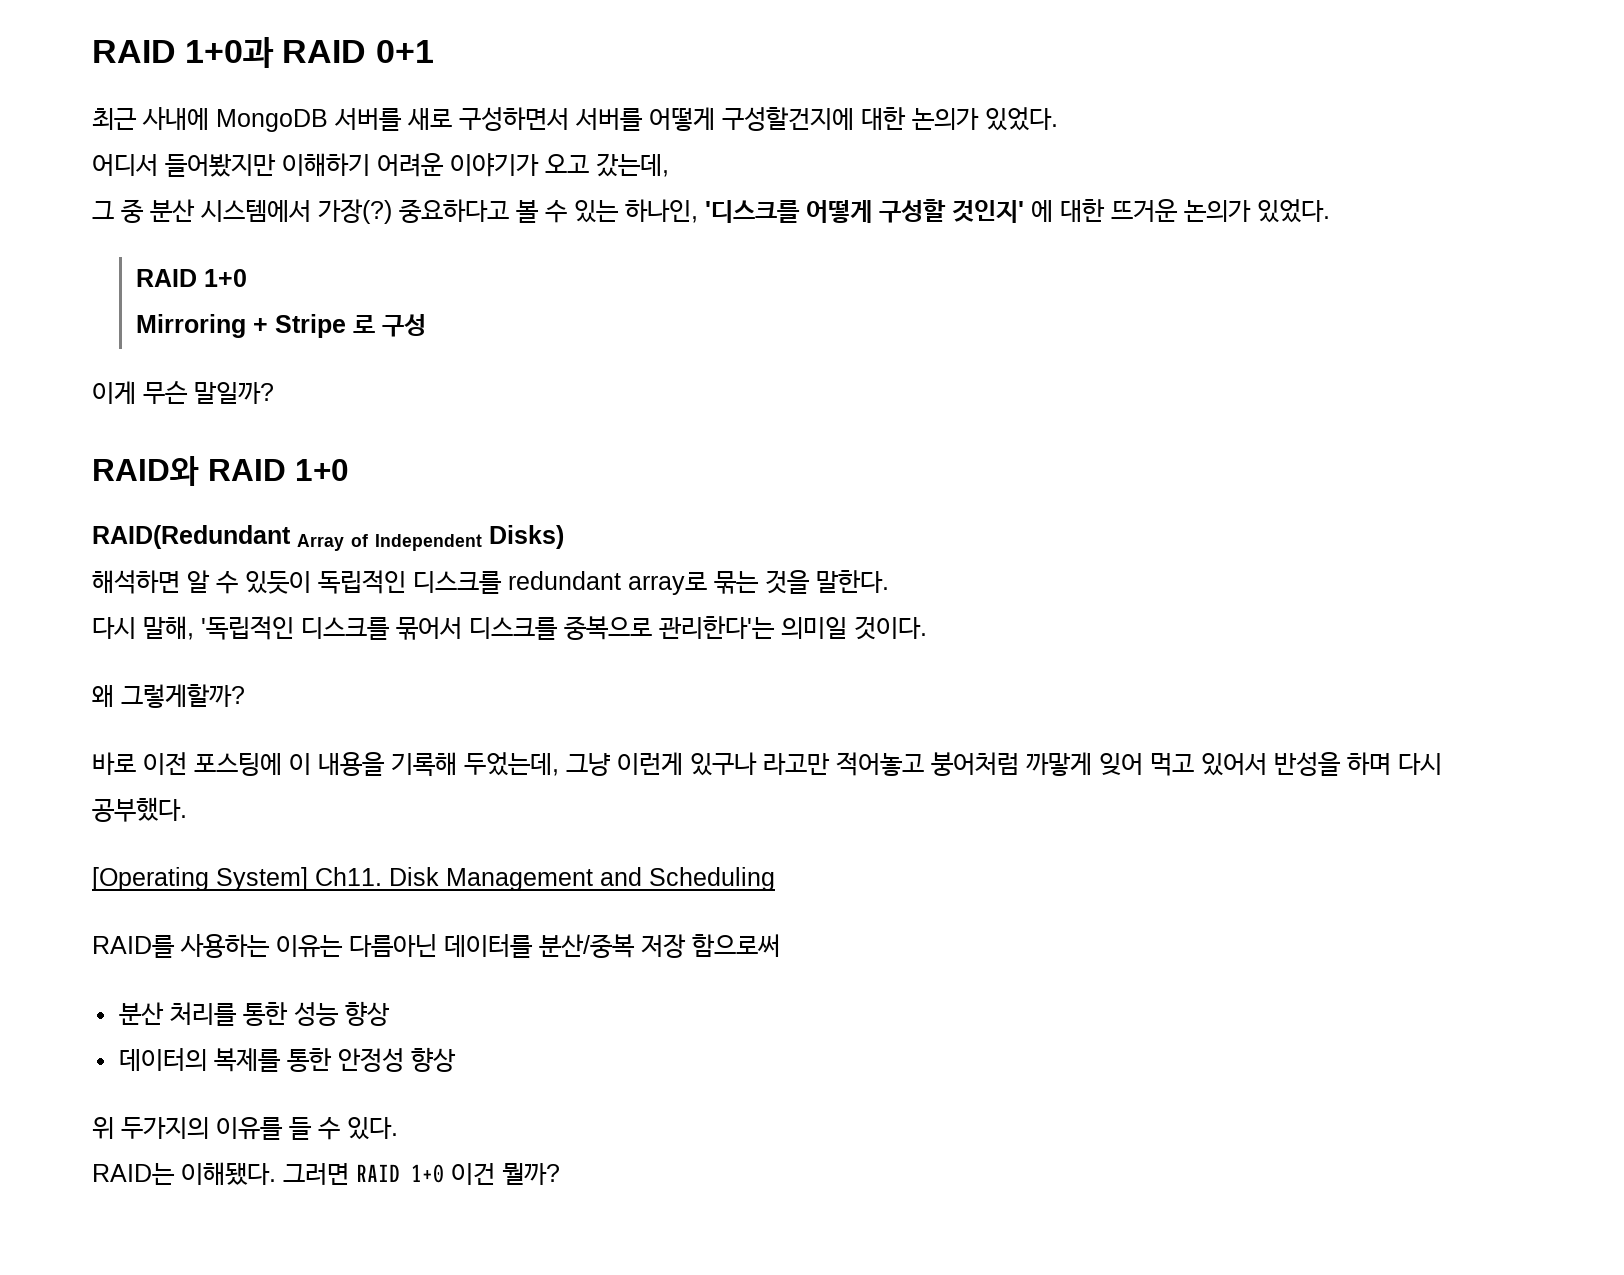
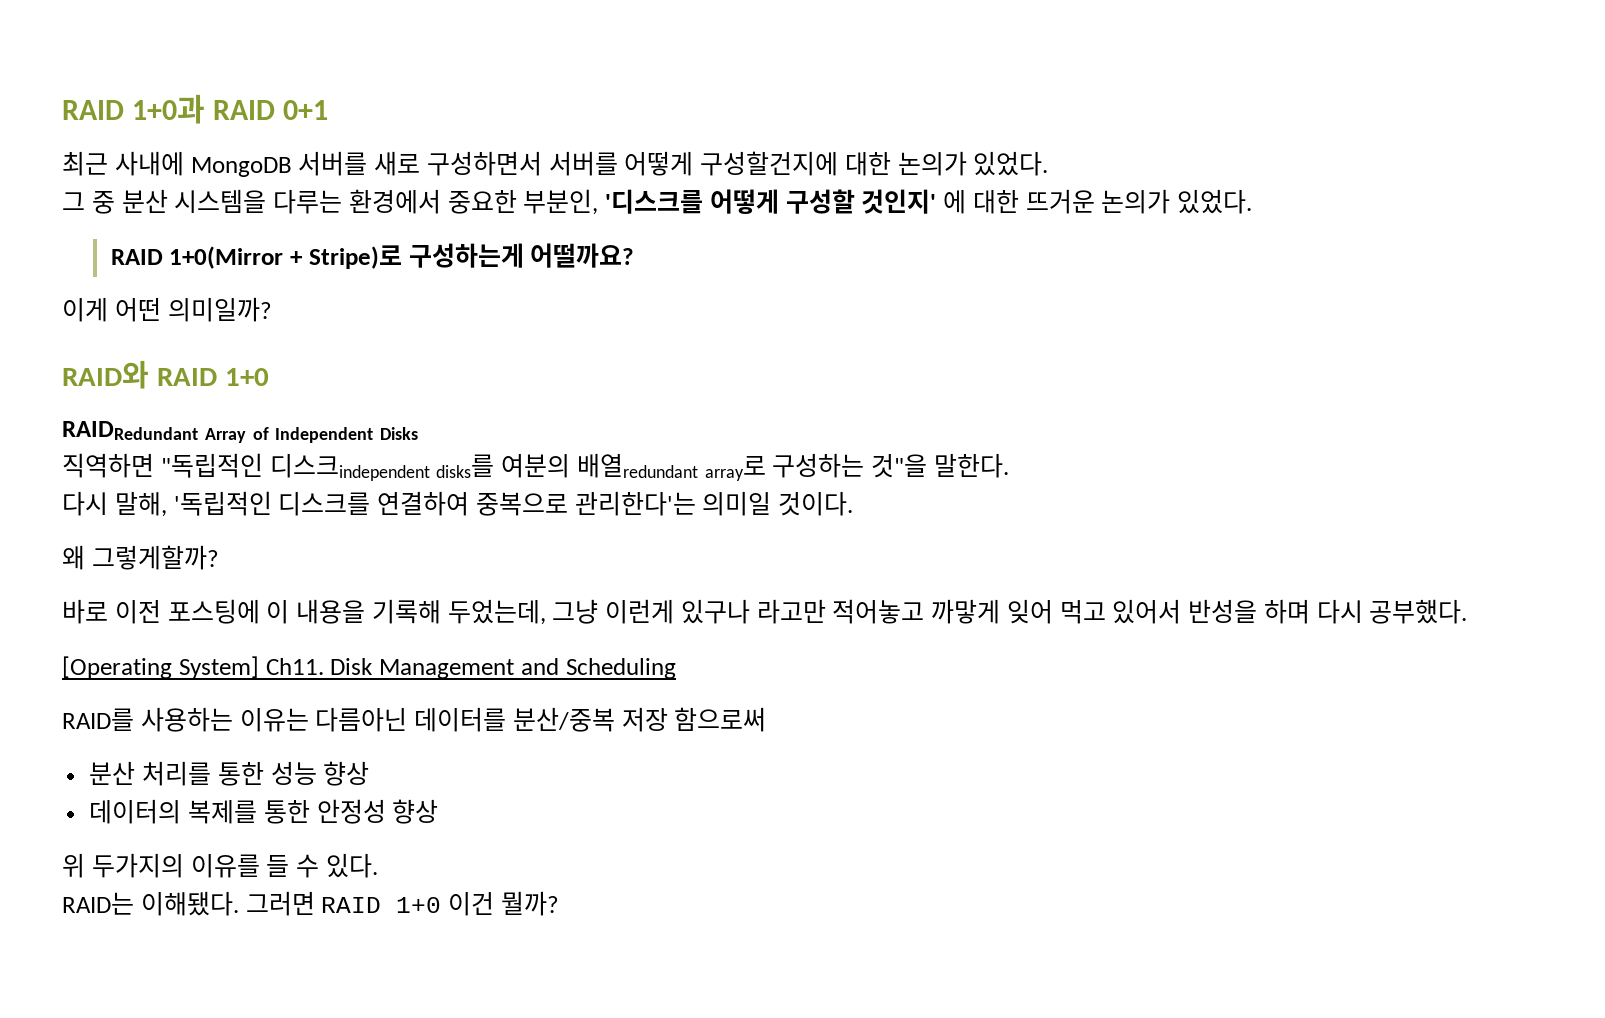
- 어디서 들어봤지만 이해하기 어려운 이야기가 오고 갔는데,
- 그 중 분산 시스템에서 가장(?) 중요하다고 볼 수 있는 하나인, '디스크를 어떻게 구성할 것인지' 에 대한 뜨거운 논의가 있었다.
- RAID 1+0
- Mirroring + Stripe 로 구성
+ 그 중 분산 시스템을 다루는 환경에서 중요한 부분인, '디스크를 어떻게 구성할 것인지' 에 대한 뜨거운 논의가 있었다.
+ RAID 1+0(Mirror + Stripe)로 구성하는게 어떨까요?
- 이게 무슨 말일까?
+ 이게 어떤 의미일까?
- RAID(Redundant Array of Independent Disks)
- 해석하면 알 수 있듯이 독립적인 디스크를 redundant array로 묶는 것을 말한다.
+ RAIDRedundant Array of Independent Disks
+ 직역하면 "독립적인 디스크independent disks를 여분의 배열redundant array로 구성하는 것"을 말한다.
- 다시 말해, '독립적인 디스크를 묶어서 디스크를 중복으로 관리한다'는 의미일 것이다.
+ 다시 말해, '독립적인 디스크를 연결하여 중복으로 관리한다'는 의미일 것이다.
- 바로 이전 포스팅에 이 내용을 기록해 두었는데, 그냥 이런게 있구나 라고만 적어놓고 붕어처럼 까맣게 잊어 먹고 있어서 반성을 하며 다시 공부했다.
+ 바로 이전 포스팅에 이 내용을 기록해 두었는데, 그냥 이런게 있구나 라고만 적어놓고 까맣게 잊어 먹고 있어서 반성을 하며 다시 공부했다.

